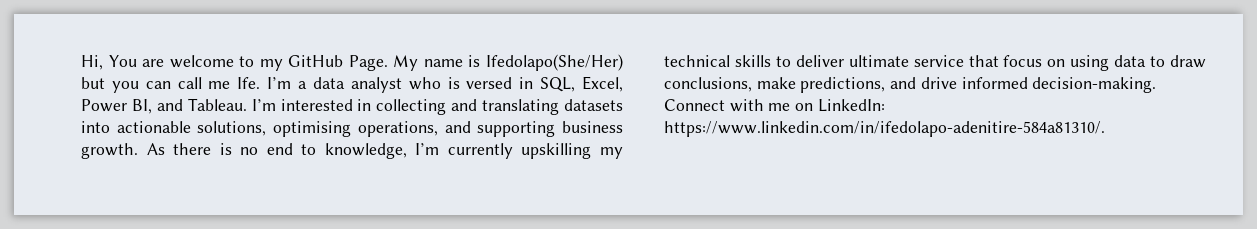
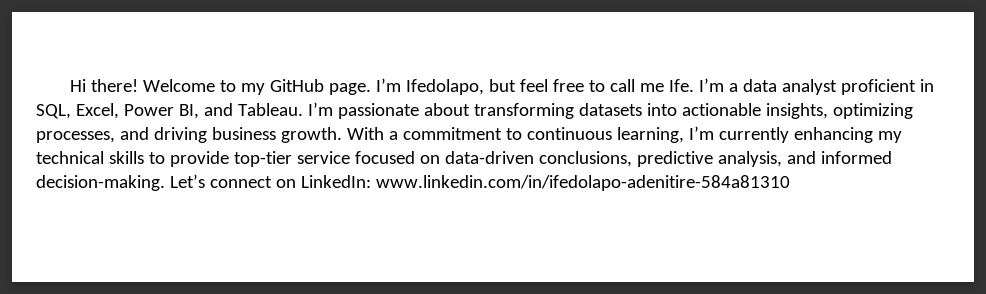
- Hi, You are welcome to my GitHub Page. My name is Ifedolapo(She/Her) but you can call me Ife. I’m a data analyst who is versed in SQL, Excel, Power BI, and Tableau.
+ Hi there! Welcome to my GitHub page. I’m Ifedolapo, but feel free to call me Ife. I’m a data analyst proficient in SQL, Excel, Power BI, and Tableau.
- I’m interested in collecting and translating datasets into actionable solutions, optimising operations, and supporting business growth. As there is no end to knowledge, I’m currently upskilling my technical skills to deliver ultimate service that focus on using data to draw conclusions, make predictions, and drive informed decision-making. Connect with me on LinkedIn: https://www.linkedin.com/in/ifedolapo-adenitire-584a81310/.
+ I’m passionate about transforming datasets into actionable insights, optimizing processes, and driving business growth. With a commitment to continuous learning, I’m currently enhancing my technical skills to provide top-tier service focused on data-driven conclusions, predictive analysis, and informed decision-making. Let’s connect on LinkedIn: www.linkedin.com/in/ifedolapo-adenitire-584a81310

